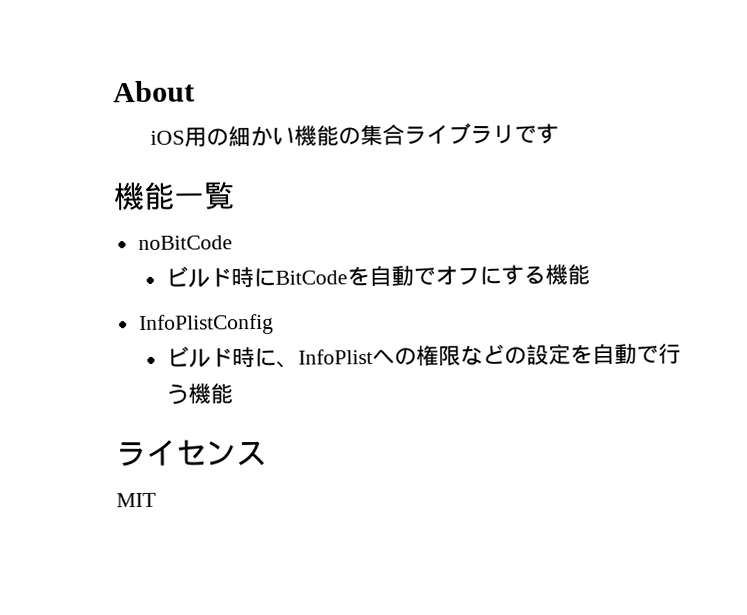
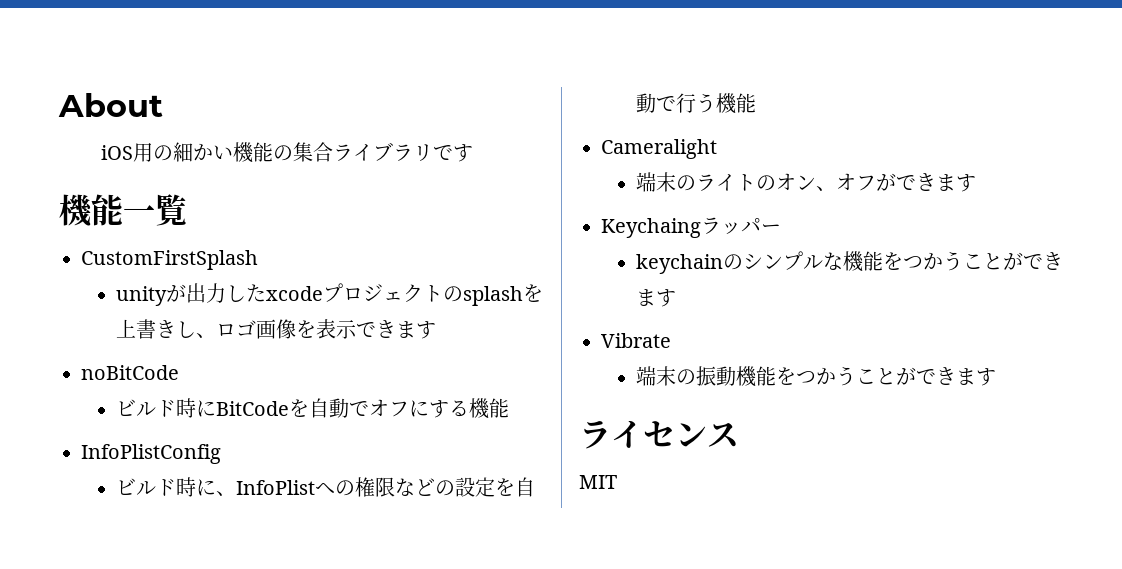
+ CustomFirstSplash
+ unityが出力したxcodeプロジェクトのsplashを上書きし、ロゴ画像を表示できます
+ Cameralight
+ 端末のライトのオン、オフができます
+ Keychaingラッパー
+ keychainのシンプルな機能をつかうことができます
+ Vibrate
+ 端末の振動機能をつかうことができます

